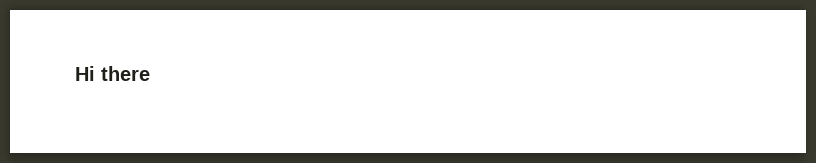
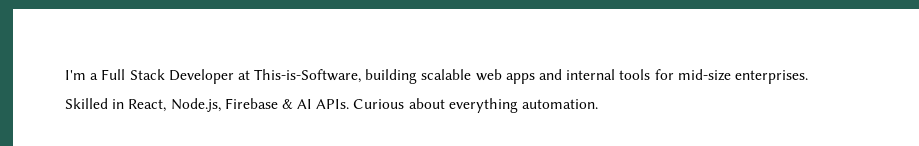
- Hi there
+ I'm a Full Stack Developer at This-is-Software, building scalable web apps and internal tools for mid-size enterprises.
+ Skilled in React, Node.js, Firebase & AI APIs. Curious about everything automation.

